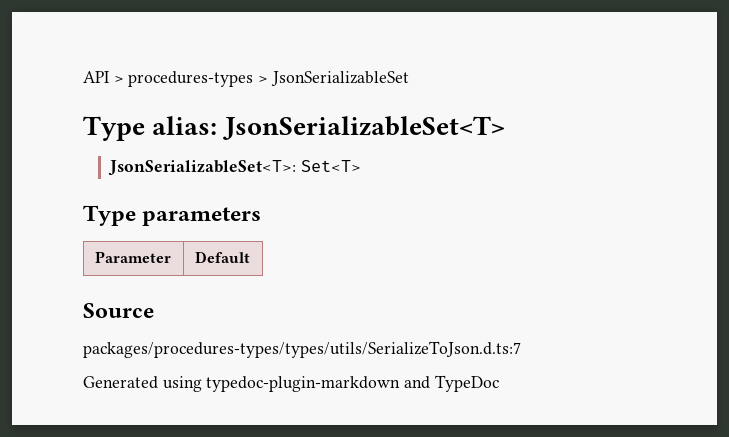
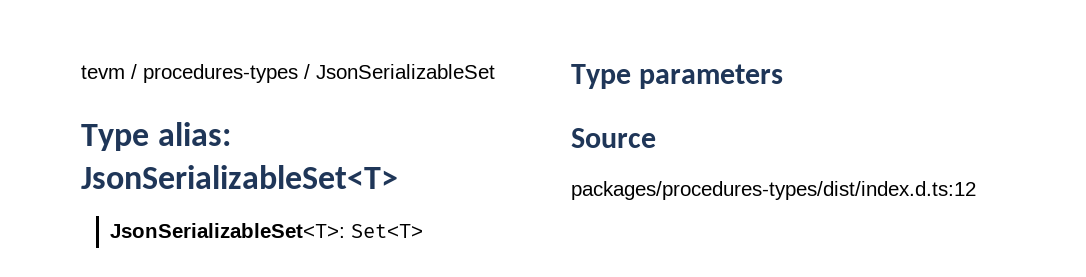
- API > procedures-types > JsonSerializableSet
+ tevm / procedures-types / JsonSerializableSet
- Parameter | Default
- packages/procedures-types/types/utils/SerializeToJson.d.ts:7
- Generated using typedoc-plugin-markdown and TypeDoc
+ packages/procedures-types/dist/index.d.ts:12

